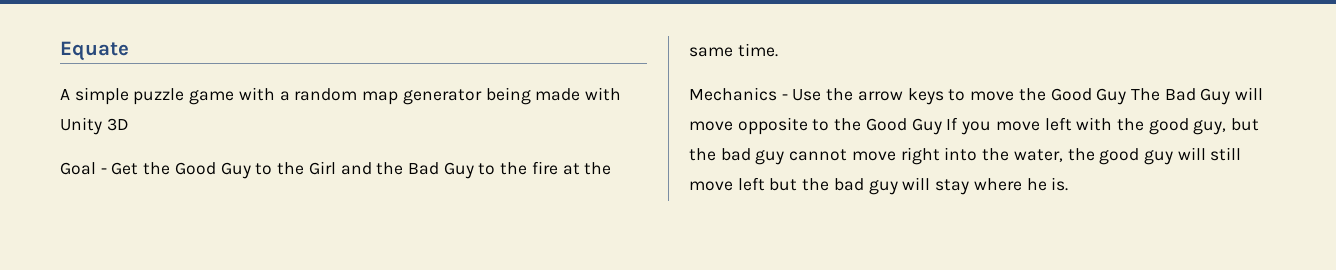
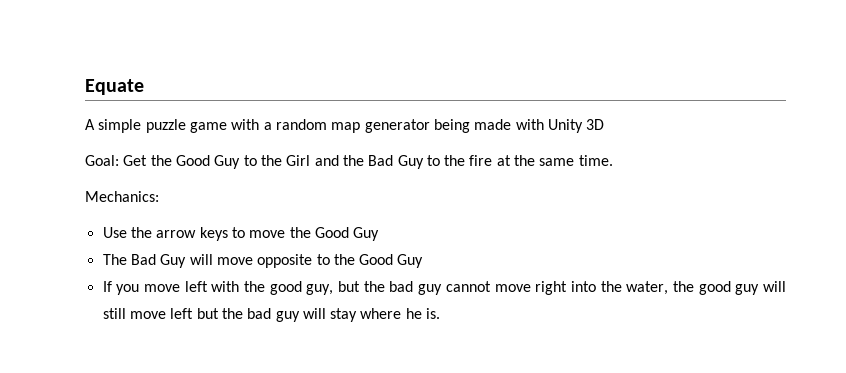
- Goal - Get the Good Guy to the Girl and the Bad Guy to the fire at the same time.
+ Goal: Get the Good Guy to the Girl and the Bad Guy to the fire at the same time.
- Mechanics - Use the arrow keys to move the Good Guy The Bad Guy will move opposite to the Good Guy If you move left with the good guy, but the bad guy cannot move right into the water, the good guy will still move left but the bad guy will stay where he is.
+ Mechanics:
+ Use the arrow keys to move the Good Guy
+ The Bad Guy will move opposite to the Good Guy
+ If you move left with the good guy, but the bad guy cannot move right into the water, the good guy will still move left but the bad guy will stay where he is.

